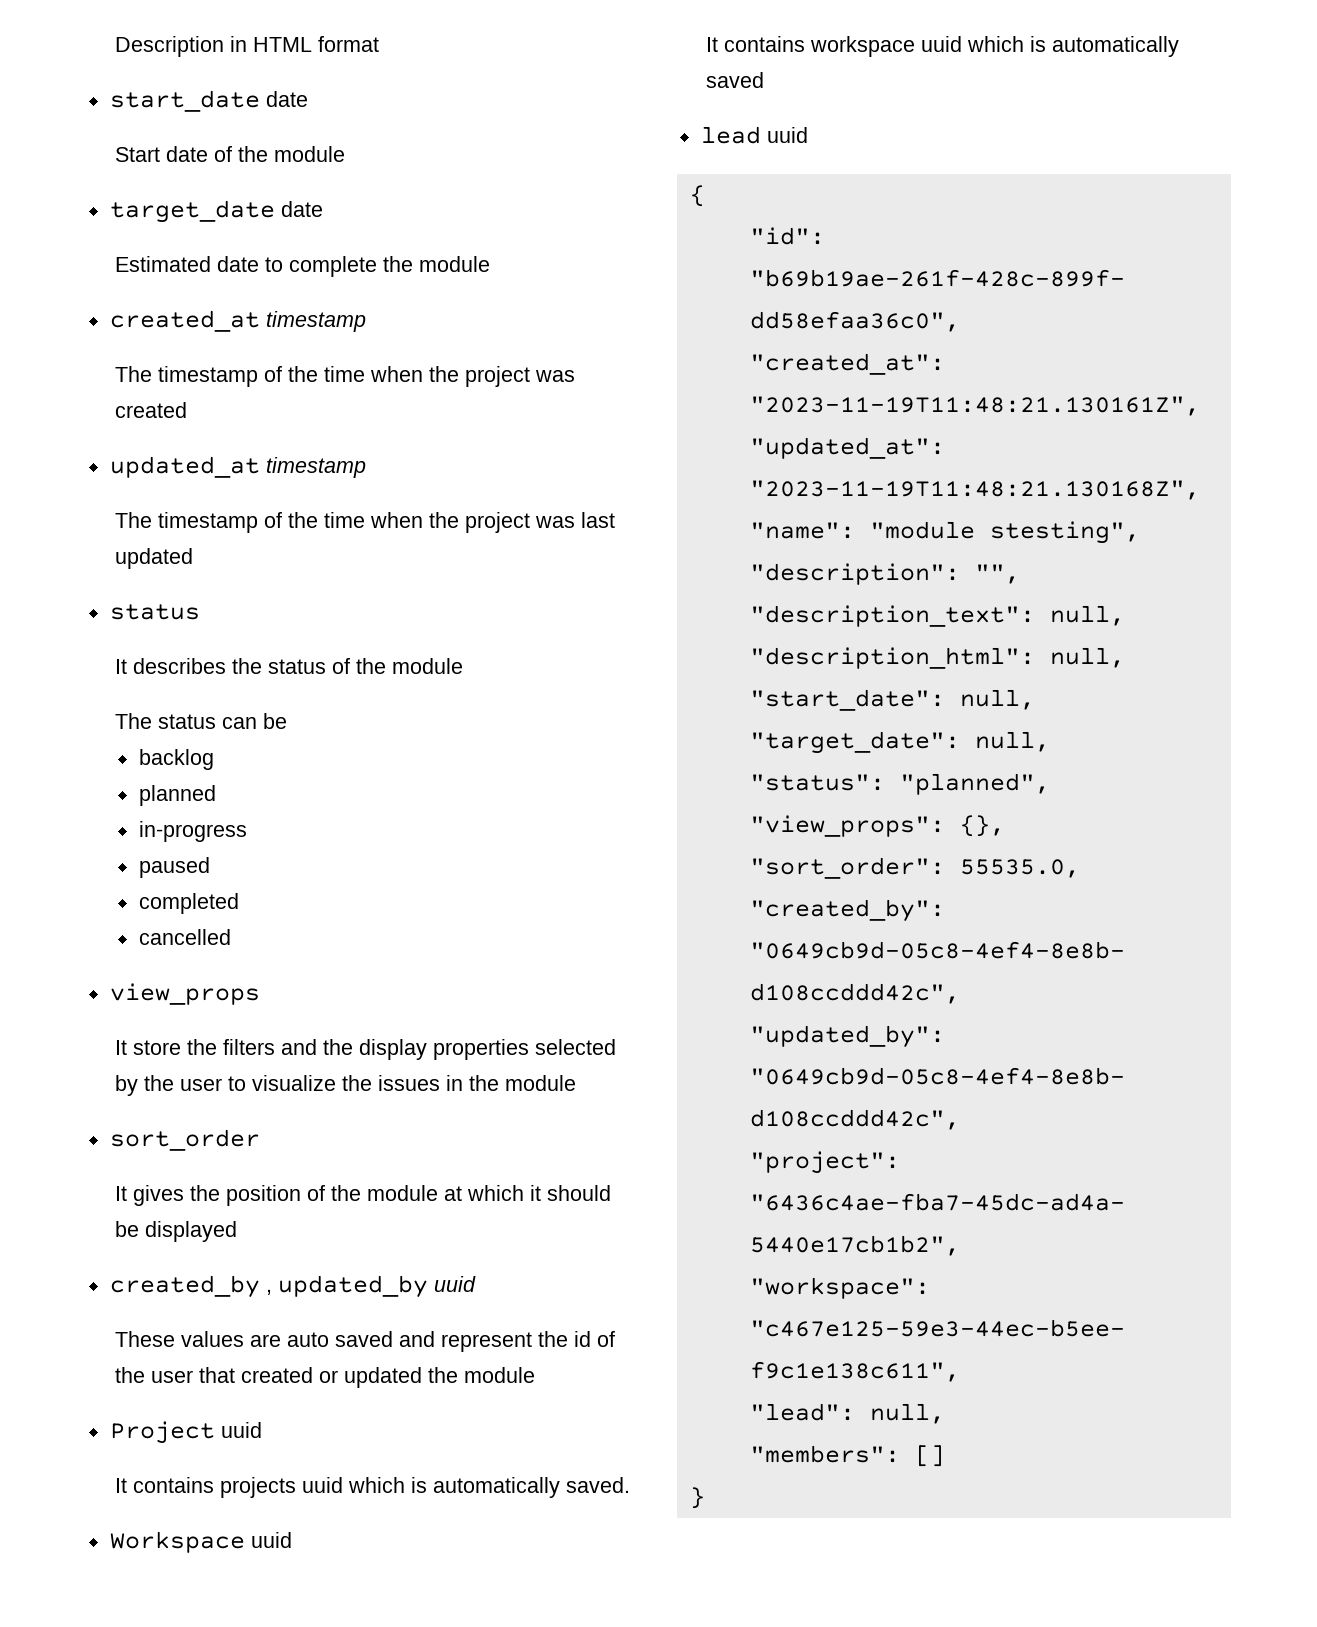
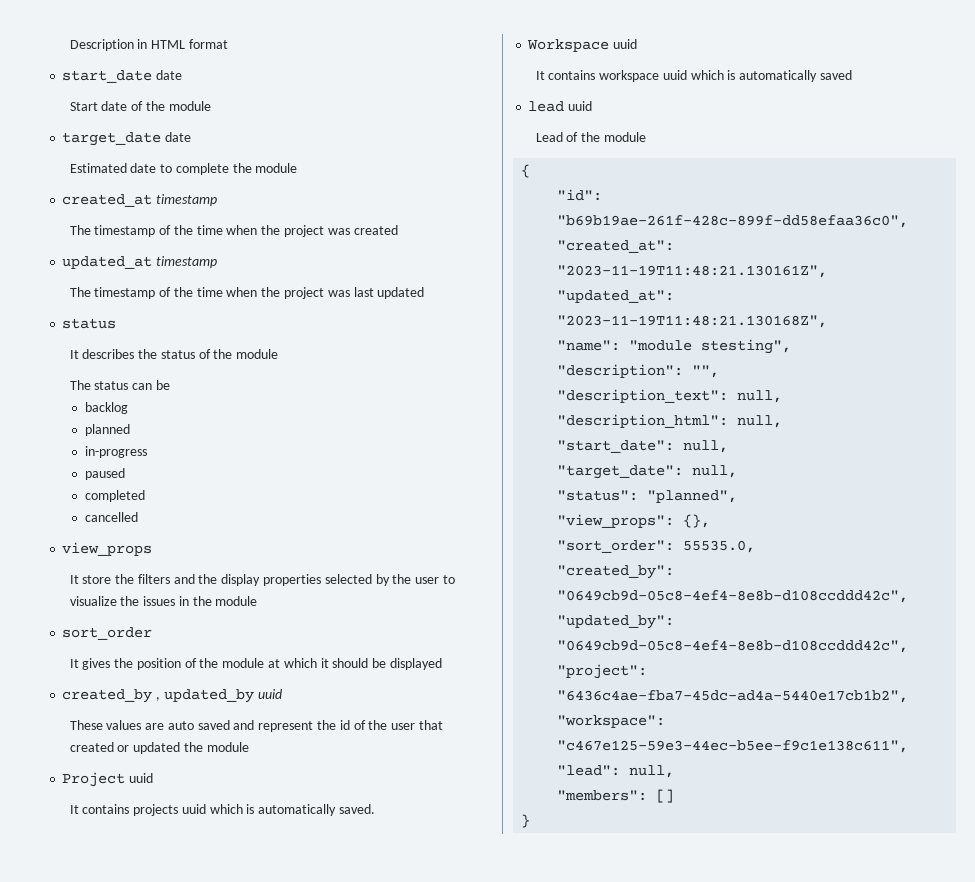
+ Lead of the module

